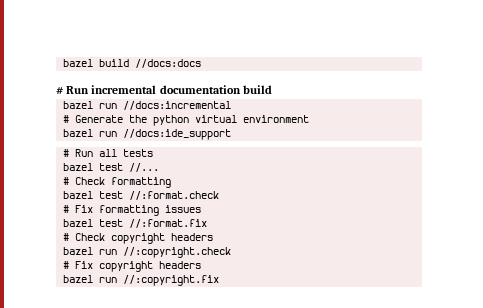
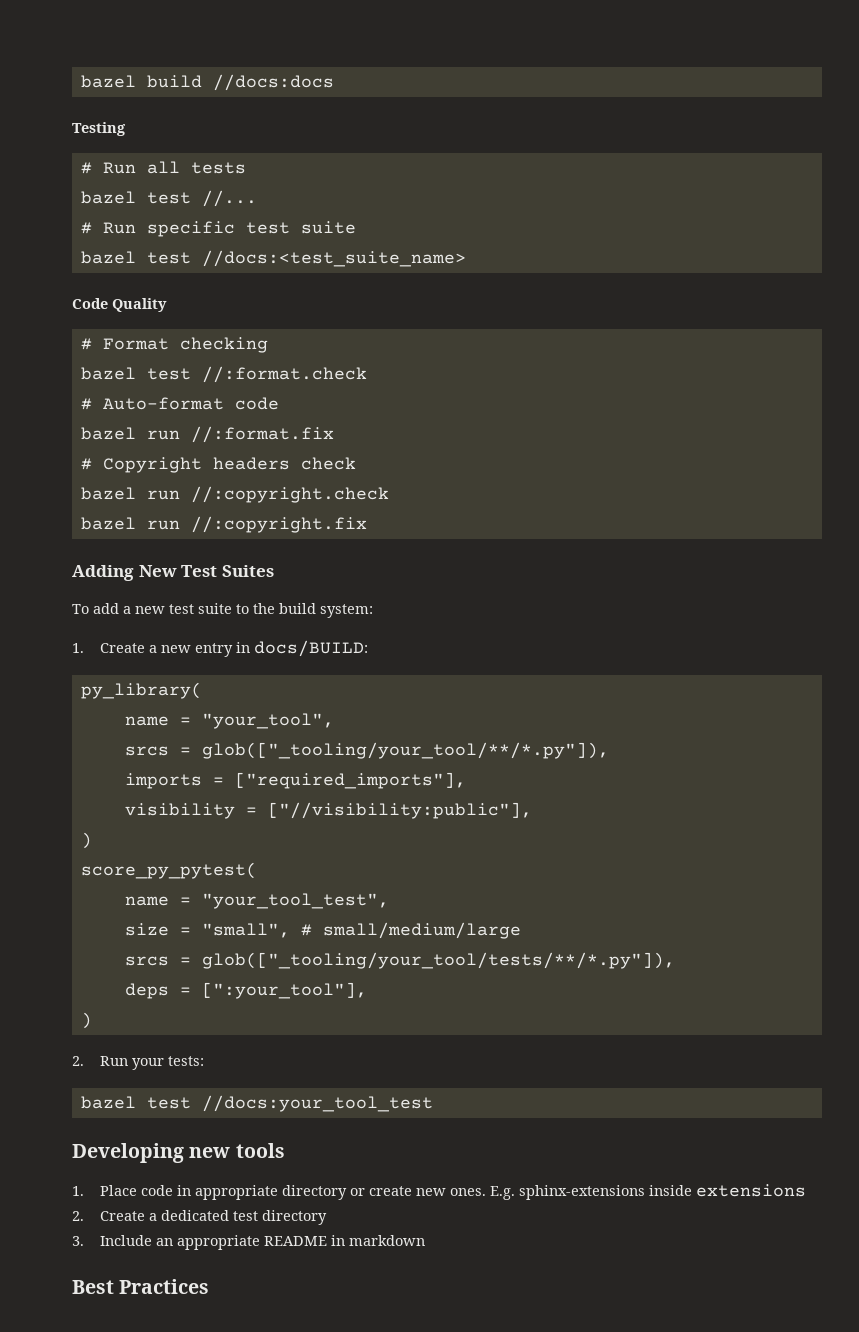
- # Run incremental documentation build
- bazel run //docs:incremental
- # Generate the python virtual environment
- bazel run //docs:ide_support
+ Testing
- # Check formatting
+ # Run specific test suite
+ bazel test //docs:<test_suite_name>
+ Code Quality
+ # Format checking
- # Fix formatting issues
- bazel test //:format.fix
+ # Auto-format code
+ bazel run //:format.fix
- # Check copyright headers
+ # Copyright headers check
- # Fix copyright headers
+ Adding New Test Suites
+ To add a new test suite to the build system:
+ 1. Create a new entry in docs/BUILD:
+ py_library(
+ name = "your_tool",
+ srcs = glob(["_tooling/your_tool/**/*.py"]),
+ imports = ["required_imports"],
+ visibility = ["//visibility:public"],
+ )
+ score_py_pytest(
+ name = "your_tool_test",
+ size = "small", # small/medium/large
+ srcs = glob(["_tooling/your_tool/tests/**/*.py"]),
+ deps = [":your_tool"],
+ )
+ 2. Run your tests:
+ bazel test //docs:your_tool_test
+ Developing new tools
+ 1. Place code in appropriate directory or create new ones. E.g. sphinx-extensions inside extensions
+ 2. Create a dedicated test directory
+ 3. Include an appropriate README in markdown
+ Best Practices

